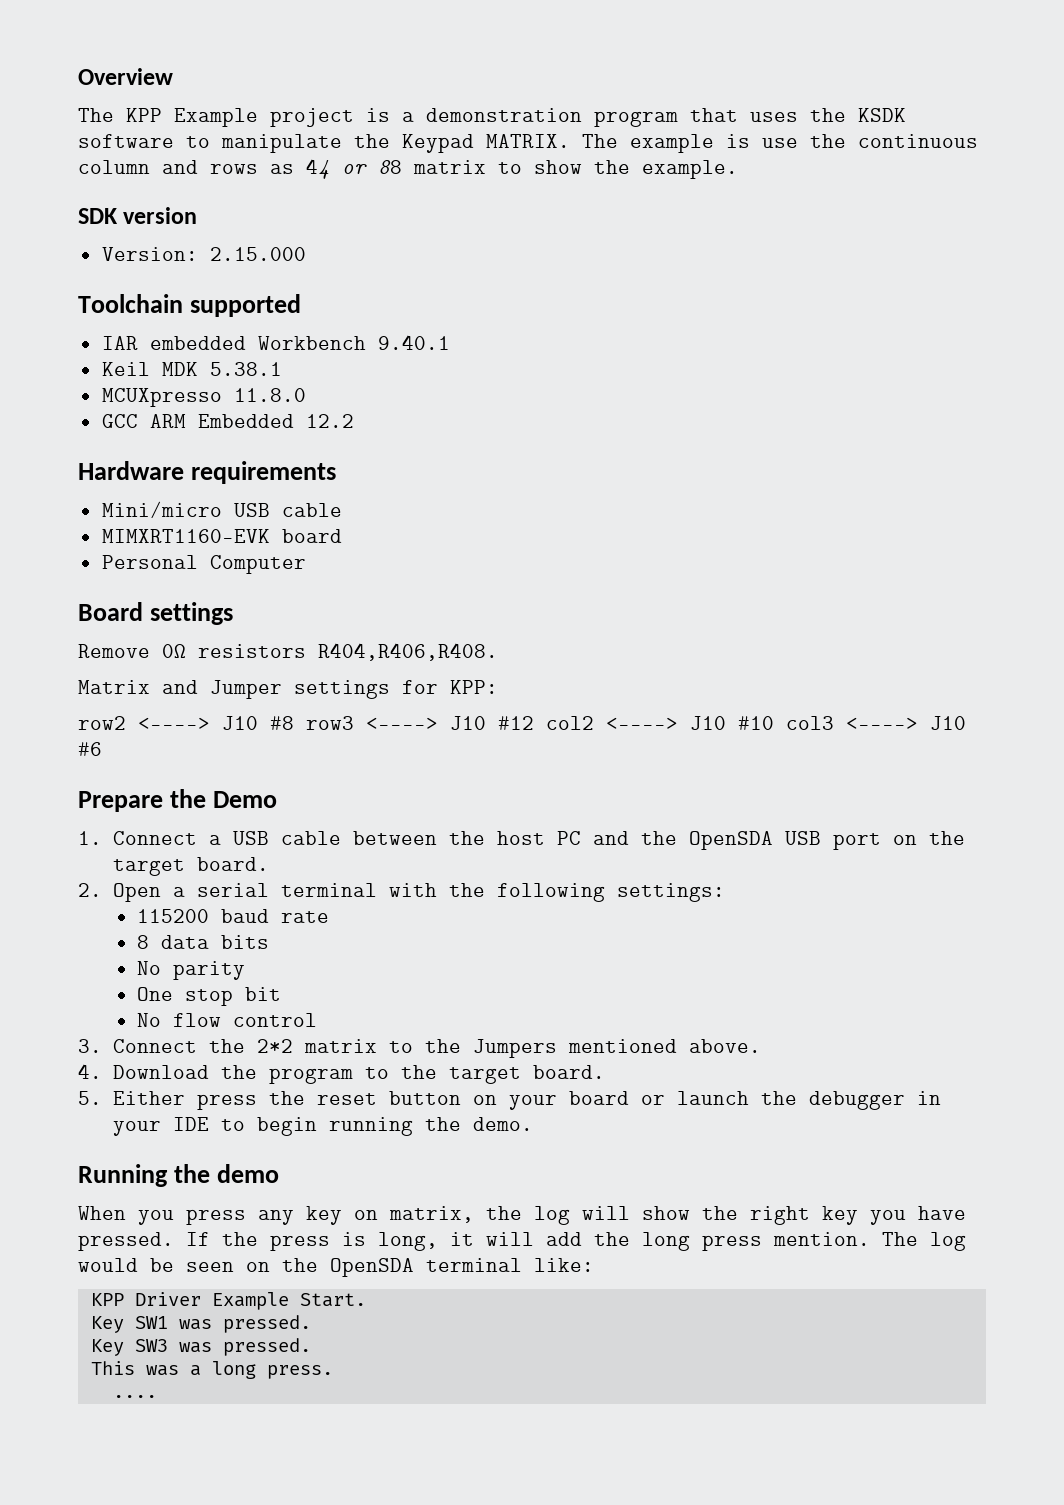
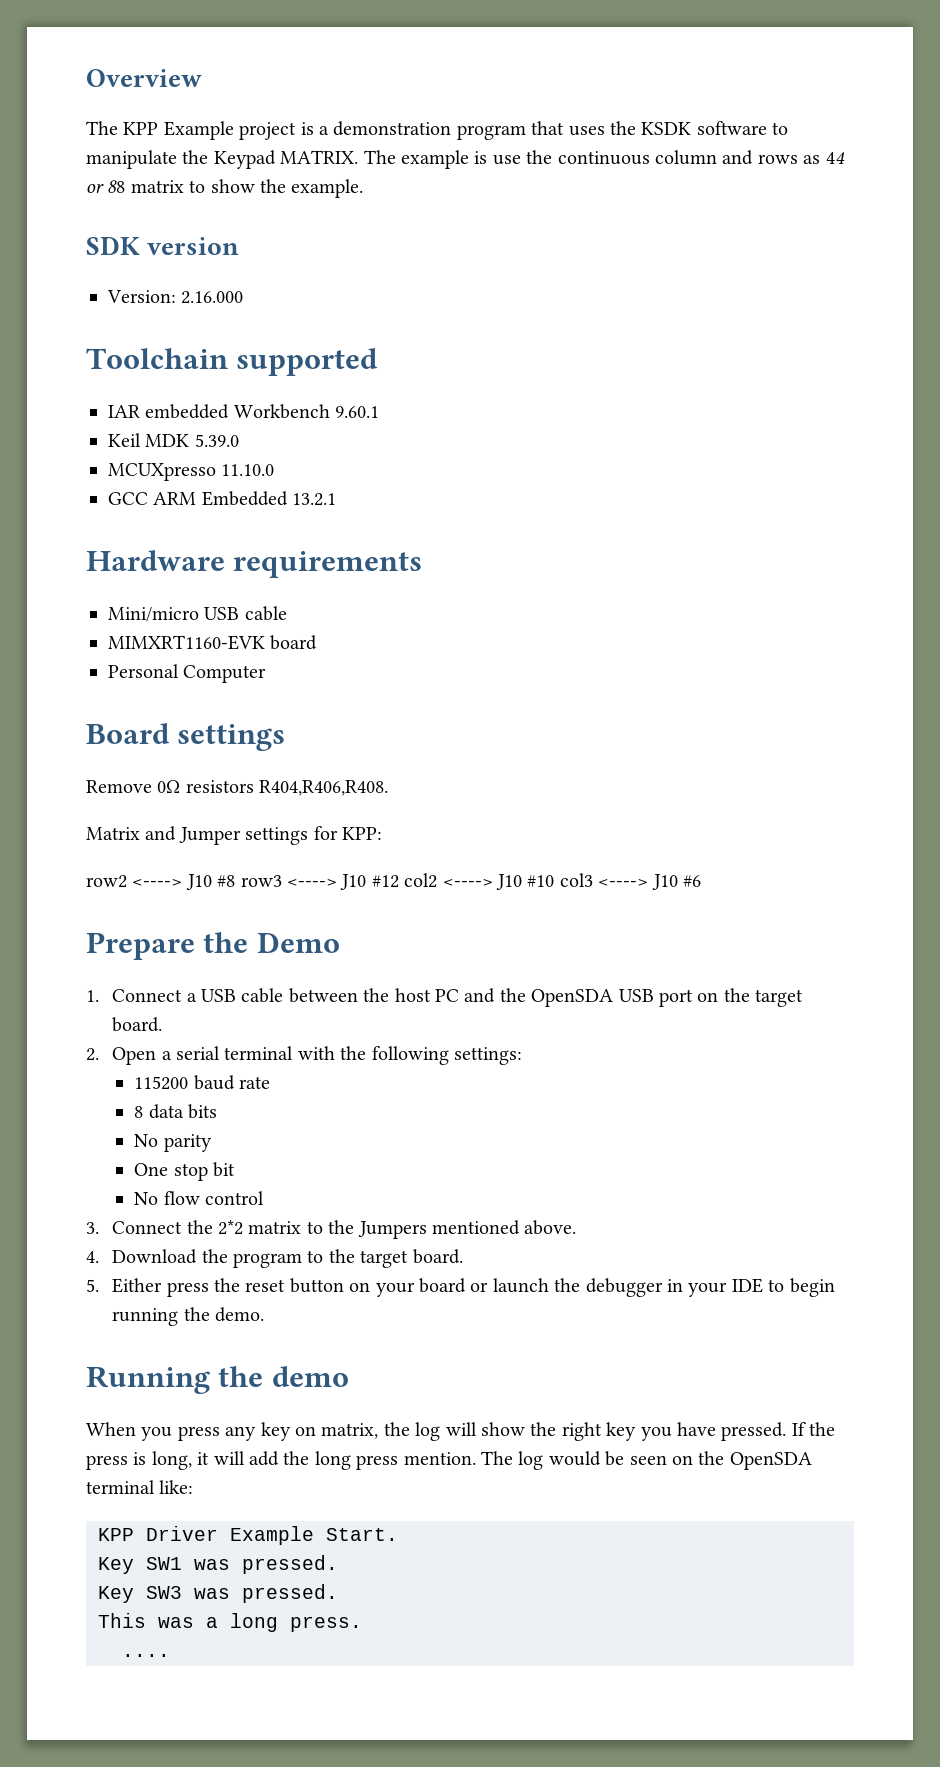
- Version: 2.15.000
+ Version: 2.16.000
- IAR embedded Workbench 9.40.1
+ IAR embedded Workbench 9.60.1
- Keil MDK 5.38.1
+ Keil MDK 5.39.0
- MCUXpresso 11.8.0
+ MCUXpresso 11.10.0
- GCC ARM Embedded 12.2
+ GCC ARM Embedded 13.2.1

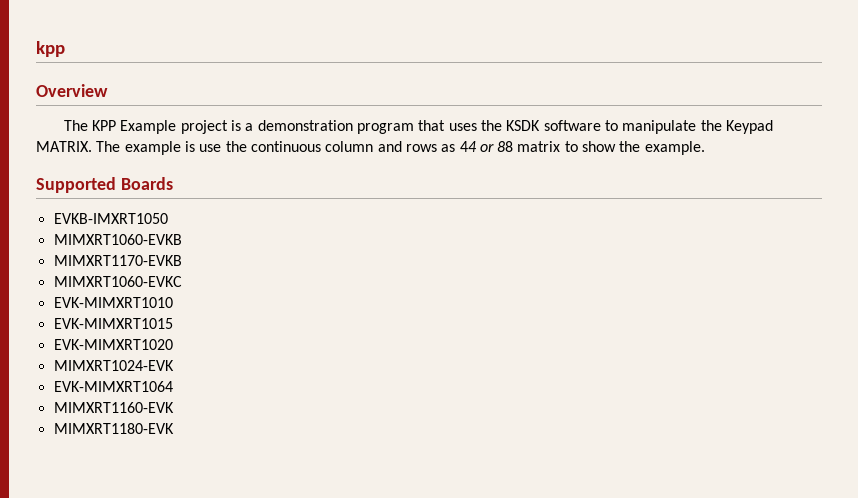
+ kpp
- SDK version
- Version: 2.16.000
- Toolchain supported
- IAR embedded Workbench 9.60.1
- Keil MDK 5.39.0
- MCUXpresso 11.10.0
- GCC ARM Embedded 13.2.1
- Hardware requirements
- Mini/micro USB cable
- MIMXRT1160-EVK board
- Personal Computer
- Board settings
- Remove 0Ω resistors R404,R406,R408.
- Matrix and Jumper settings for KPP:
- row2 <----> J10 #8 row3 <----> J10 #12 col2 <----> J10 #10 col3 <----> J10 #6
- Prepare the Demo
- 1. Connect a USB cable between the host PC and the OpenSDA USB port on the target board.
- 2. Open a serial terminal with the following settings:
- 115200 baud rate
- 8 data bits
- No parity
- One stop bit
- No flow control
- 3. Connect the 2*2 matrix to the Jumpers mentioned above.
- 4. Download the program to the target board.
- 5. Either press the reset button on your board or launch the debugger in your IDE to begin running the demo.
- Running the demo
- When you press any key on matrix, the log will show the right key you have pressed. If the press is long, it will add the long press mention. The log would be seen on the OpenSDA terminal like:
- KPP Driver Example Start.
- Key SW1 was pressed.
- Key SW3 was pressed.
- This was a long press.
- ....
+ Supported Boards
+ EVKB-IMXRT1050
+ MIMXRT1060-EVKB
+ MIMXRT1170-EVKB
+ MIMXRT1060-EVKC
+ EVK-MIMXRT1010
+ EVK-MIMXRT1015
+ EVK-MIMXRT1020
+ MIMXRT1024-EVK
+ EVK-MIMXRT1064
+ MIMXRT1160-EVK
+ MIMXRT1180-EVK

